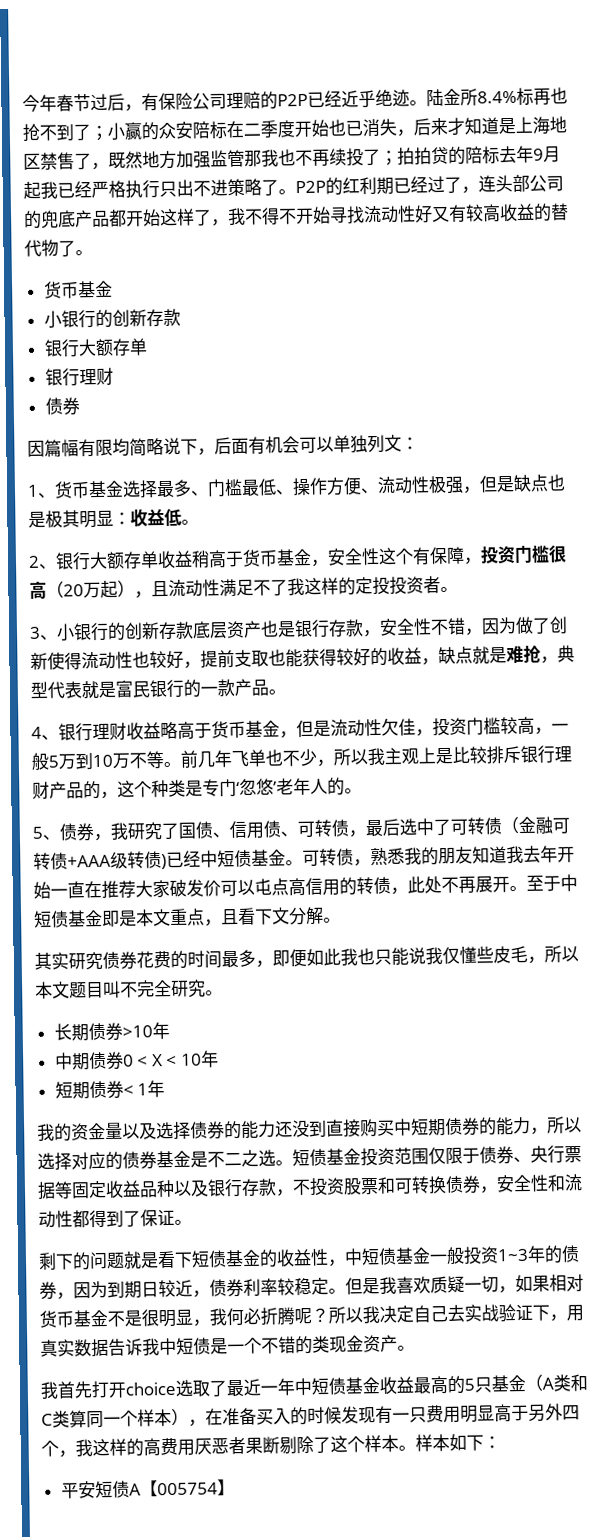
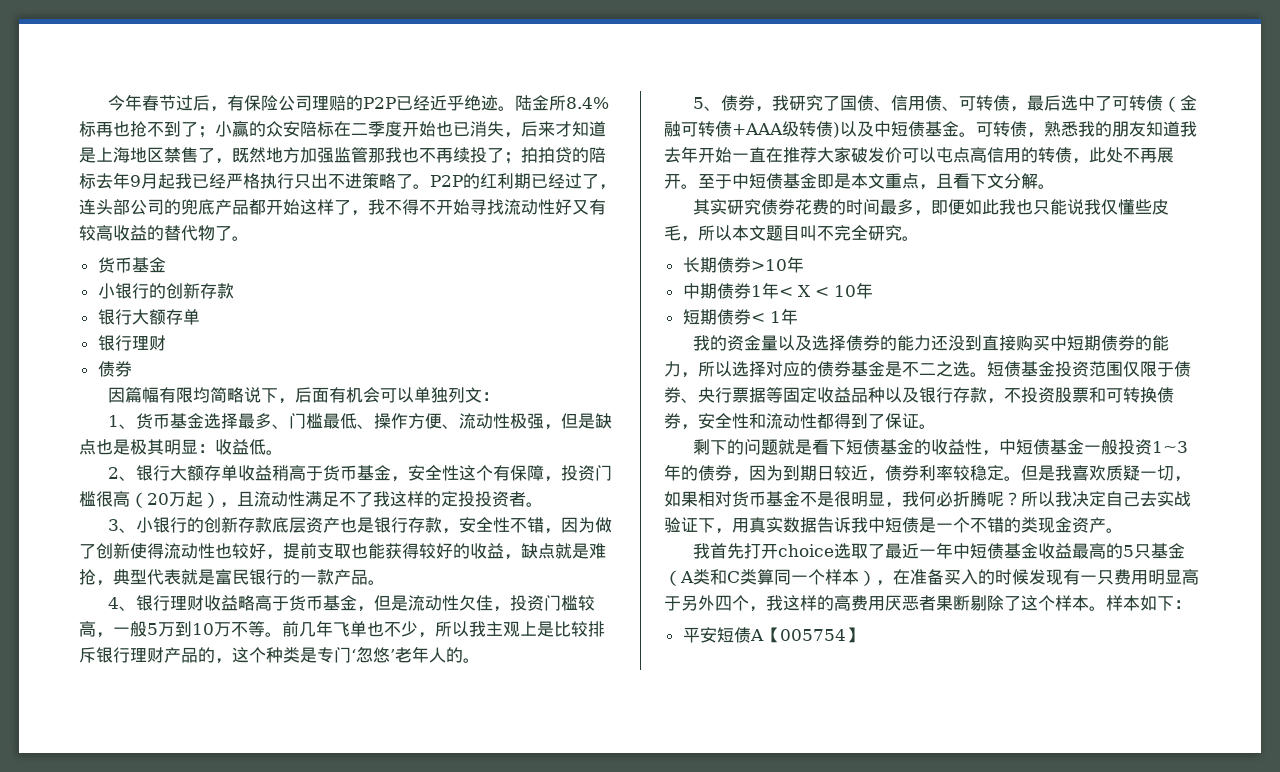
- 5、债券，我研究了国债、信用债、可转债，最后选中了可转债（金融可转债+AAA级转债)已经中短债基金。
+ 5、债券，我研究了国债、信用债、可转债，最后选中了可转债（金融可转债+AAA级转债)以及中短债基金。
- 中期债券0 < X < 10年
+ 中期债券1年< X < 10年

